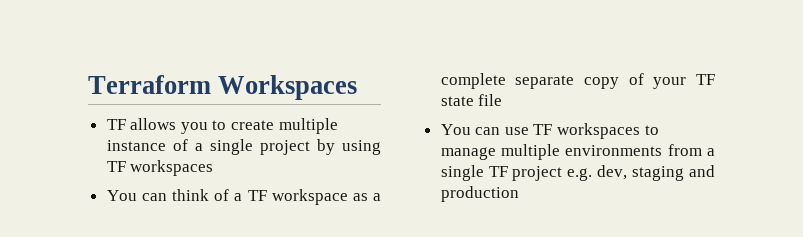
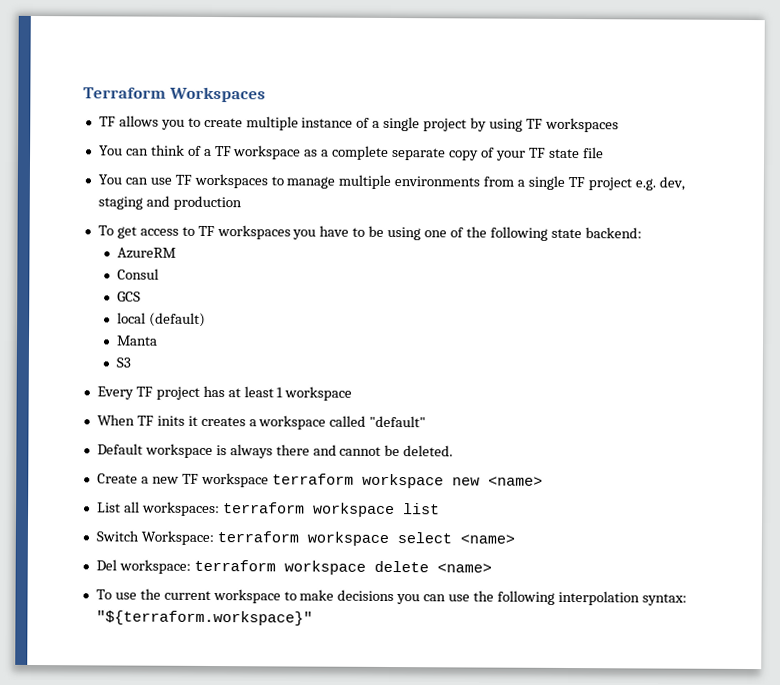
+ To get access to TF workspaces you have to be using one of the following state backend:
+ AzureRM
+ Consul
+ GCS
+ local (default)
+ Manta
+ S3
+ Every TF project has at least 1 workspace
+ When TF inits it creates a workspace called "default"
+ Default workspace is always there and cannot be deleted.
+ Create a new TF workspace terraform workspace new <name>
+ List all workspaces: terraform workspace list
+ Switch Workspace: terraform workspace select <name>
+ Del workspace: terraform workspace delete <name>
+ To use the current workspace to make decisions you can use the following interpolation syntax: "${terraform.workspace}"

